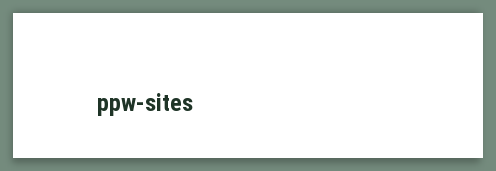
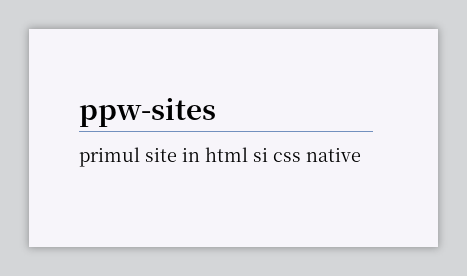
+ primul site in html si css native

